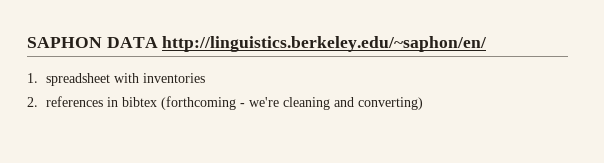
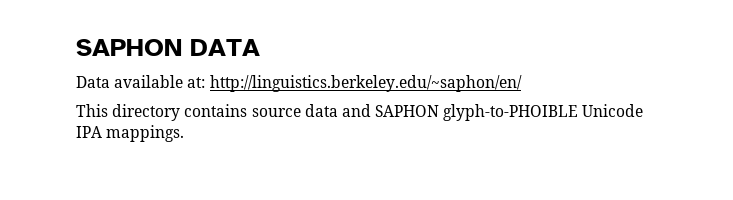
- SAPHON DATA http://linguistics.berkeley.edu/~saphon/en/
- 1. spreadsheet with inventories
- 2. references in bibtex (forthcoming - we're cleaning and converting)
+ SAPHON DATA
+ Data available at: http://linguistics.berkeley.edu/~saphon/en/
+ This directory contains source data and SAPHON glyph-to-PHOIBLE Unicode IPA mappings.

